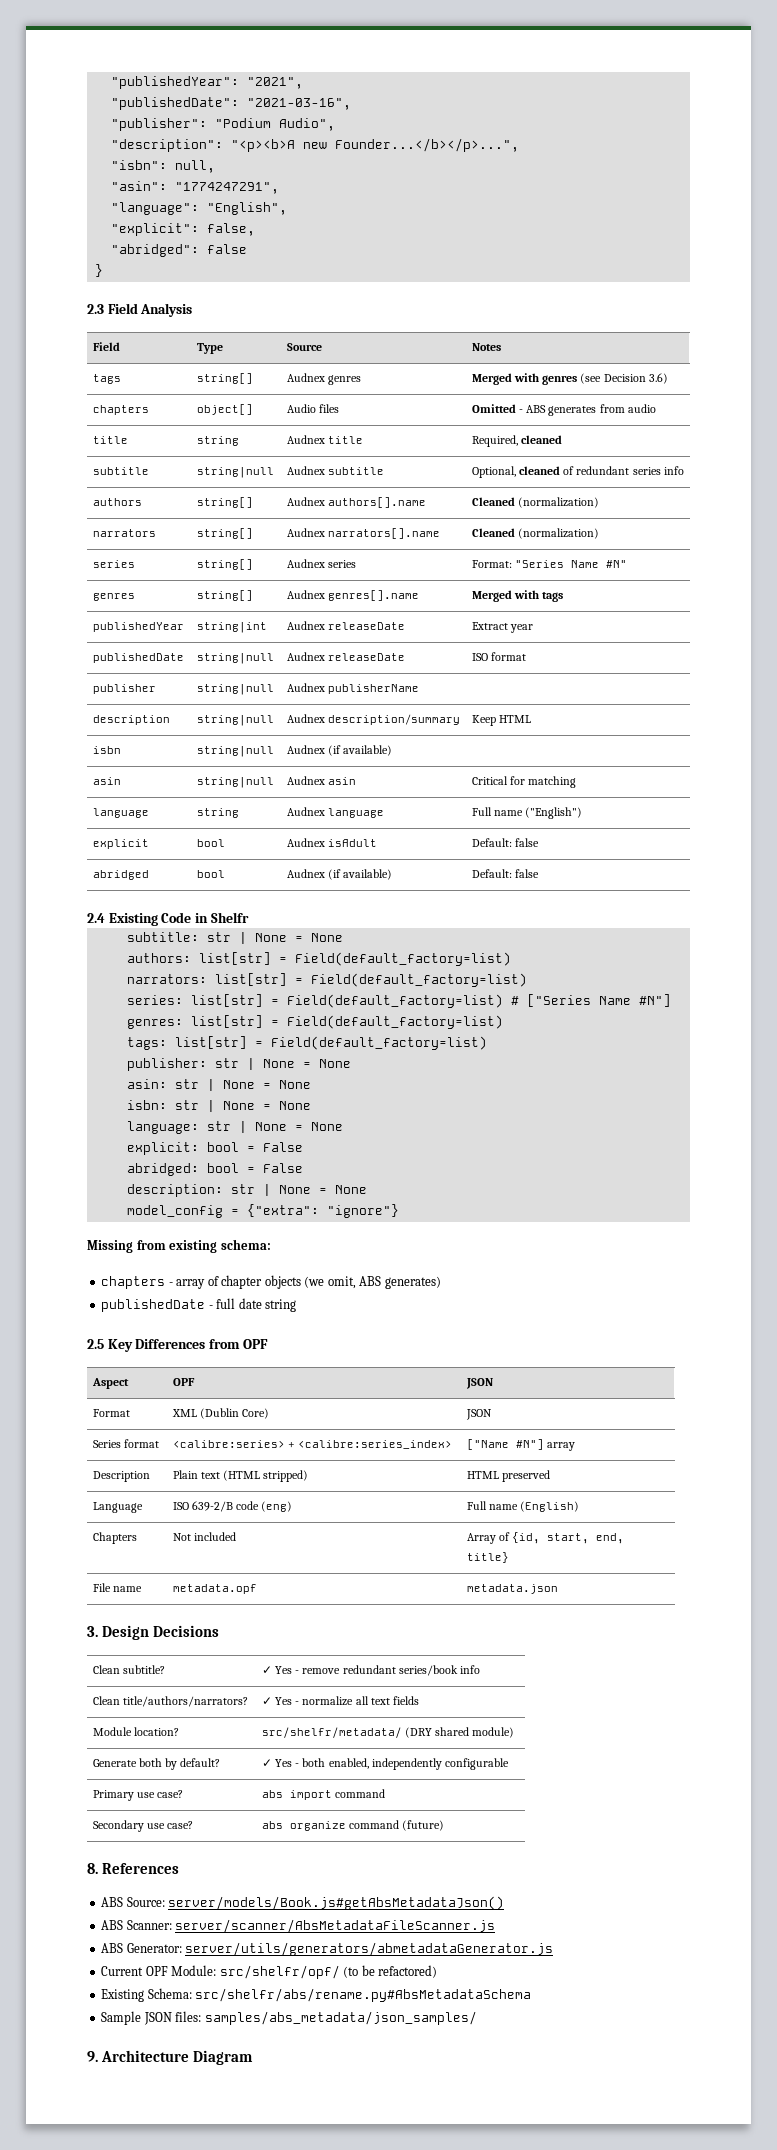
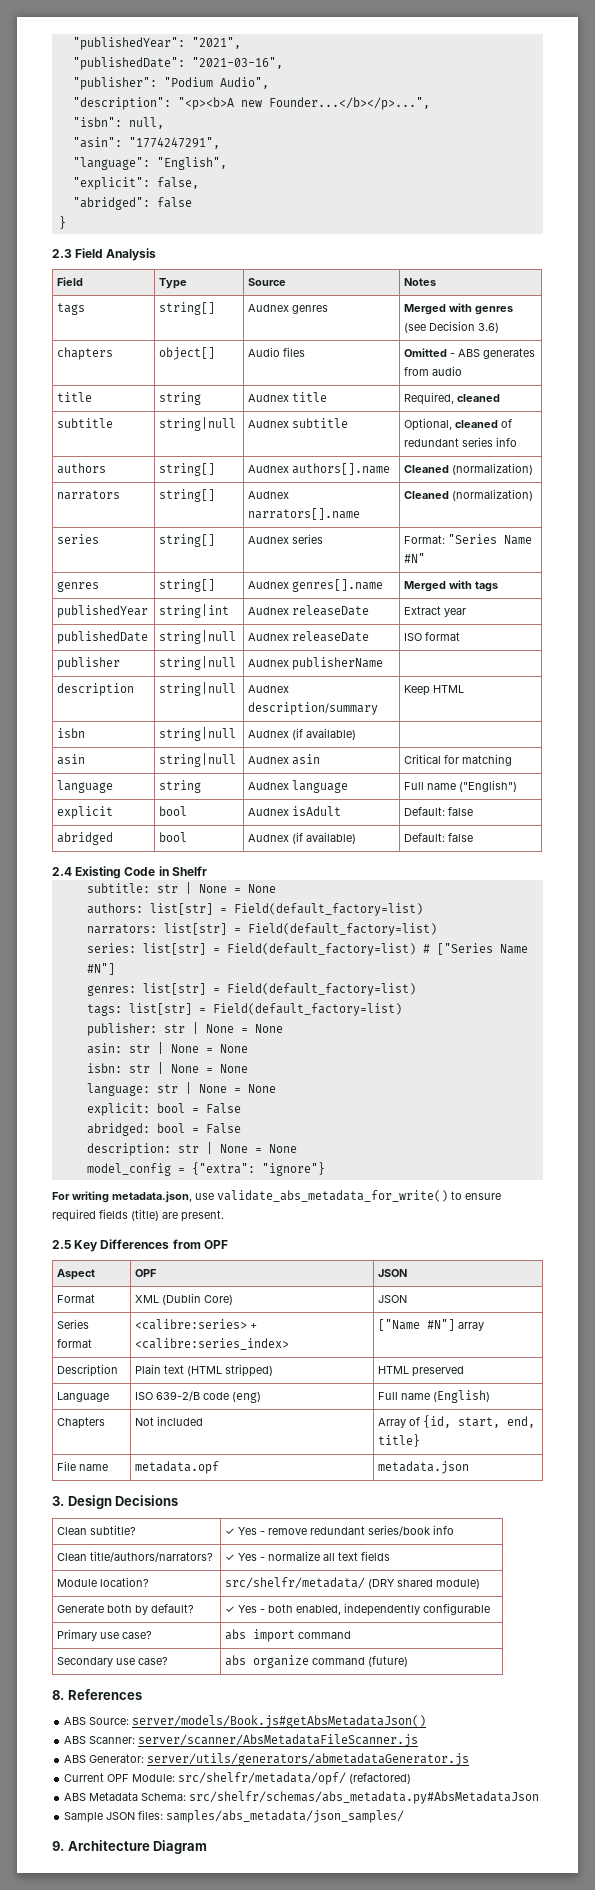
- Missing from existing schema:
- chapters - array of chapter objects (we omit, ABS generates)
- publishedDate - full date string
+ For writing metadata.json, use validate_abs_metadata_for_write() to ensure required fields (title) are present.
- Current OPF Module: src/shelfr/opf/ (to be refactored)
- Existing Schema: src/shelfr/abs/rename.py#AbsMetadataSchema
+ Current OPF Module: src/shelfr/metadata/opf/ (refactored)
+ ABS Metadata Schema: src/shelfr/schemas/abs_metadata.py#AbsMetadataJson

